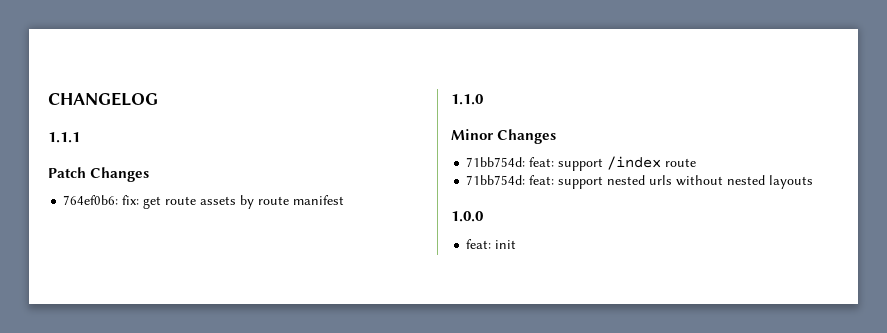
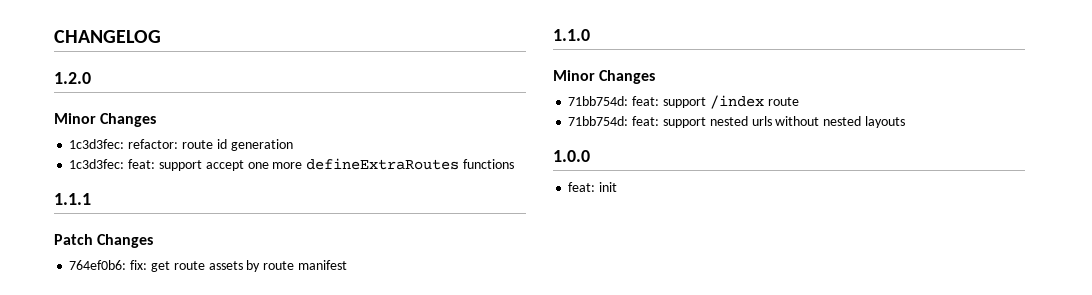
+ 1.2.0
+ Minor Changes
+ 1c3d3fec: refactor: route id generation
+ 1c3d3fec: feat: support accept one more defineExtraRoutes functions

